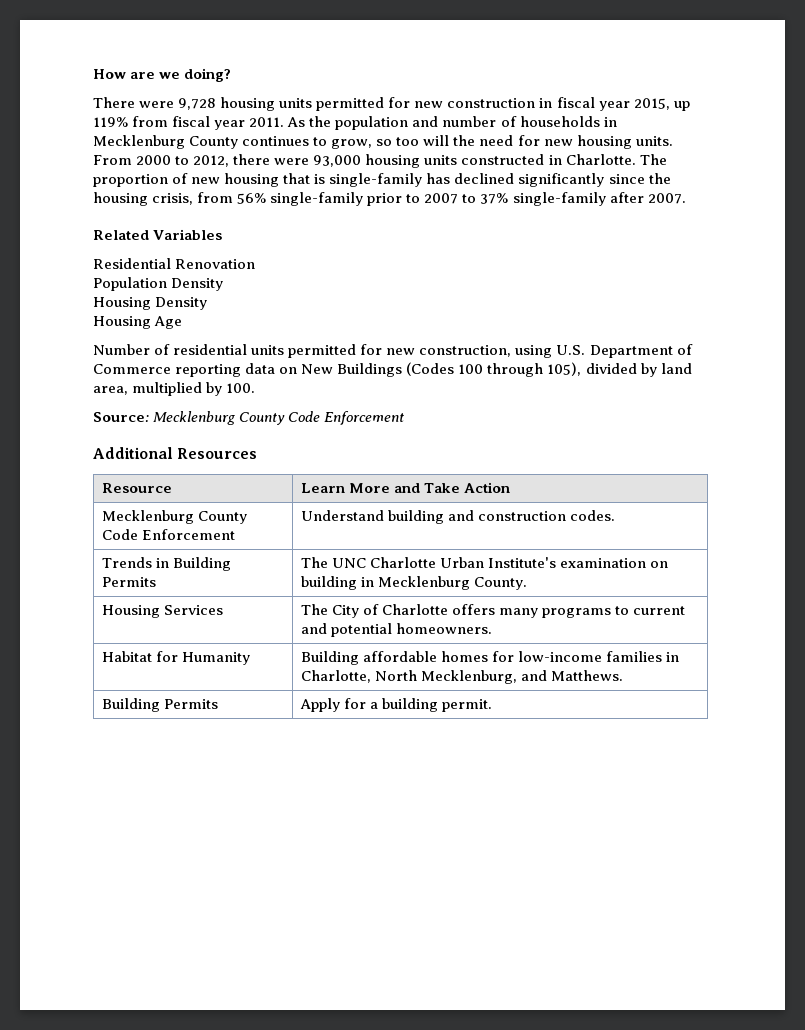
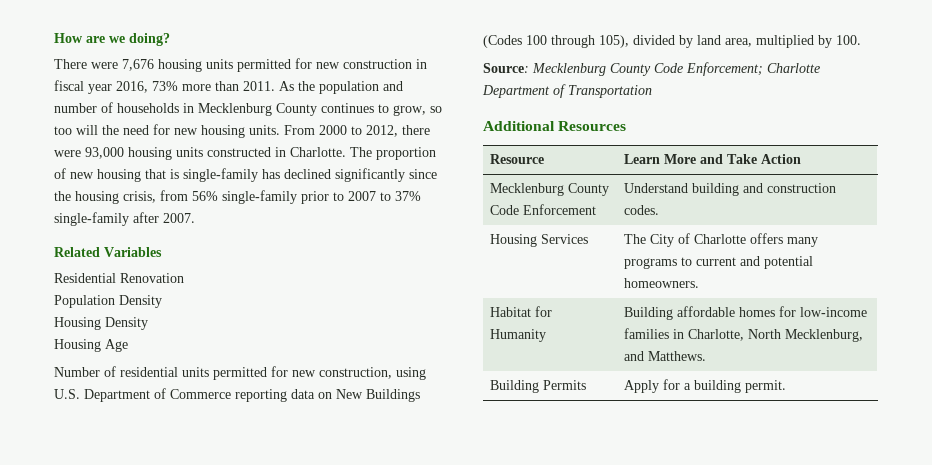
- There were 9,728 housing units permitted for new construction in fiscal year 2015, up 119% from fiscal year 2011.
+ There were 7,676 housing units permitted for new construction in fiscal year 2016, 73% more than 2011.
- Source: Mecklenburg County Code Enforcement
+ Source: Mecklenburg County Code Enforcement; Charlotte Department of Transportation
- Trends in Building Permits | The UNC Charlotte Urban Institute's examination on building in Mecklenburg County.

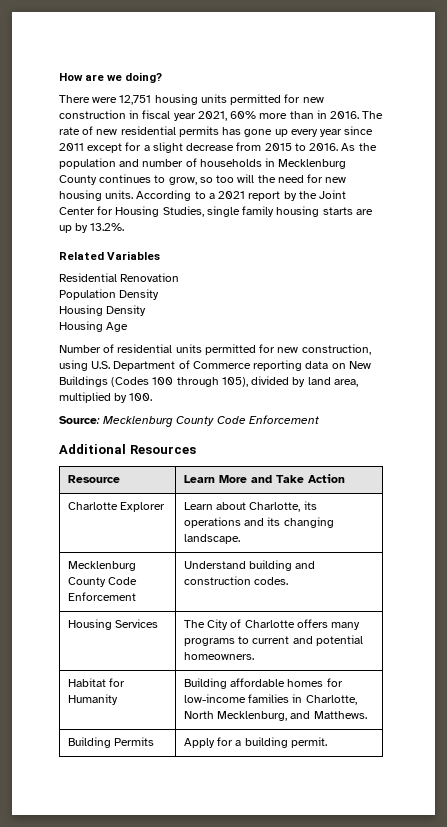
- There were 7,676 housing units permitted for new construction in fiscal year 2016, 73% more than 2011.
+ There were 12,751 housing units permitted for new construction in fiscal year 2021, 60% more than in 2016. The rate of new residential permits has gone up every year since 2011 except for a slight decrease from 2015 to 2016.
- From 2000 to 2012, there were 93,000 housing units constructed in Charlotte. The proportion of new housing that is single-family has declined significantly since the housing crisis, from 56% single-family prior to 2007 to 37% single-family after 2007.
+ According to a 2021 report by the Joint Center for Housing Studies, single family housing starts are up by 13.2%.
- Source: Mecklenburg County Code Enforcement; Charlotte Department of Transportation
+ Source: Mecklenburg County Code Enforcement
+ Charlotte Explorer | Learn about Charlotte, its operations and its changing landscape.

